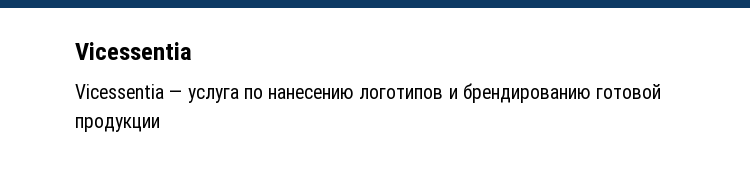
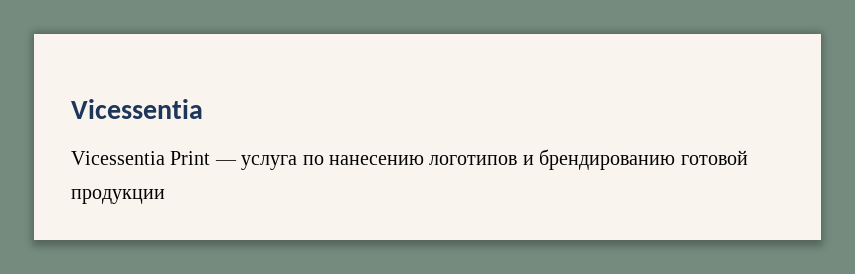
- Vicessentia — услуга по нанесению логотипов и брендированию готовой продукции
+ Vicessentia Print — услуга по нанесению логотипов и брендированию готовой продукции

